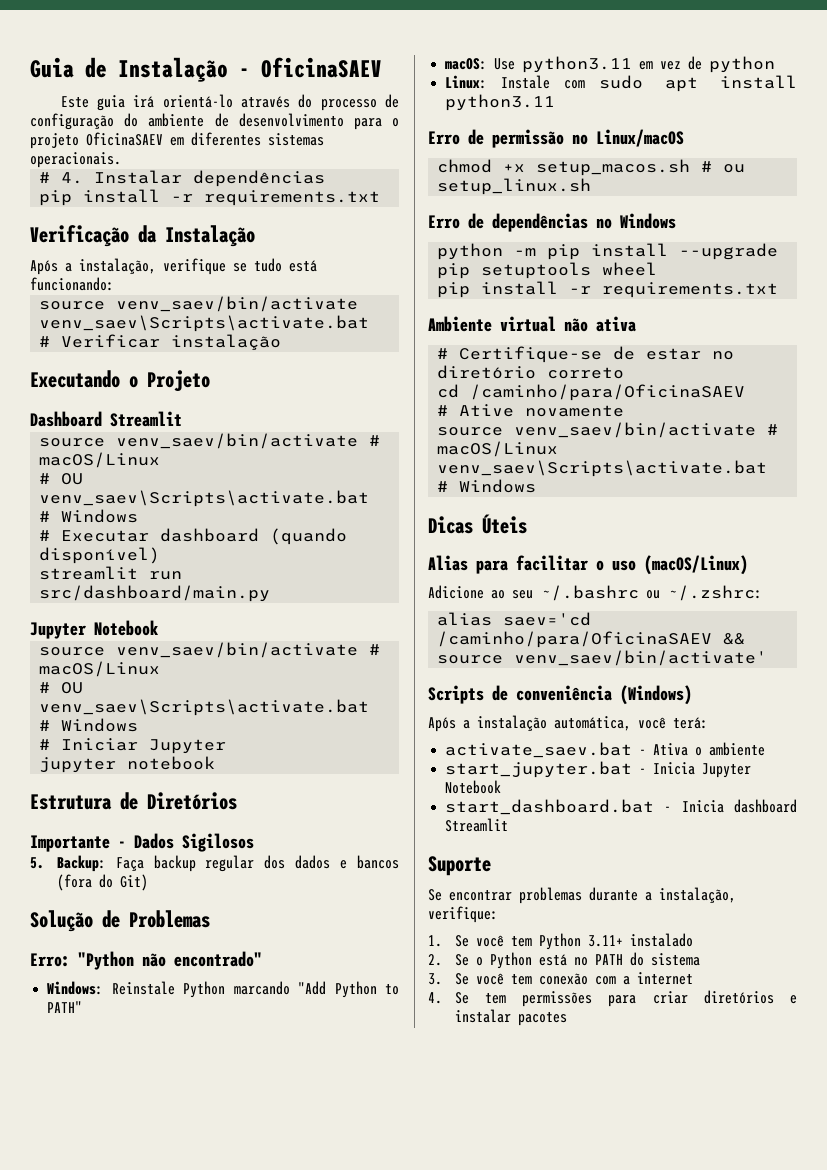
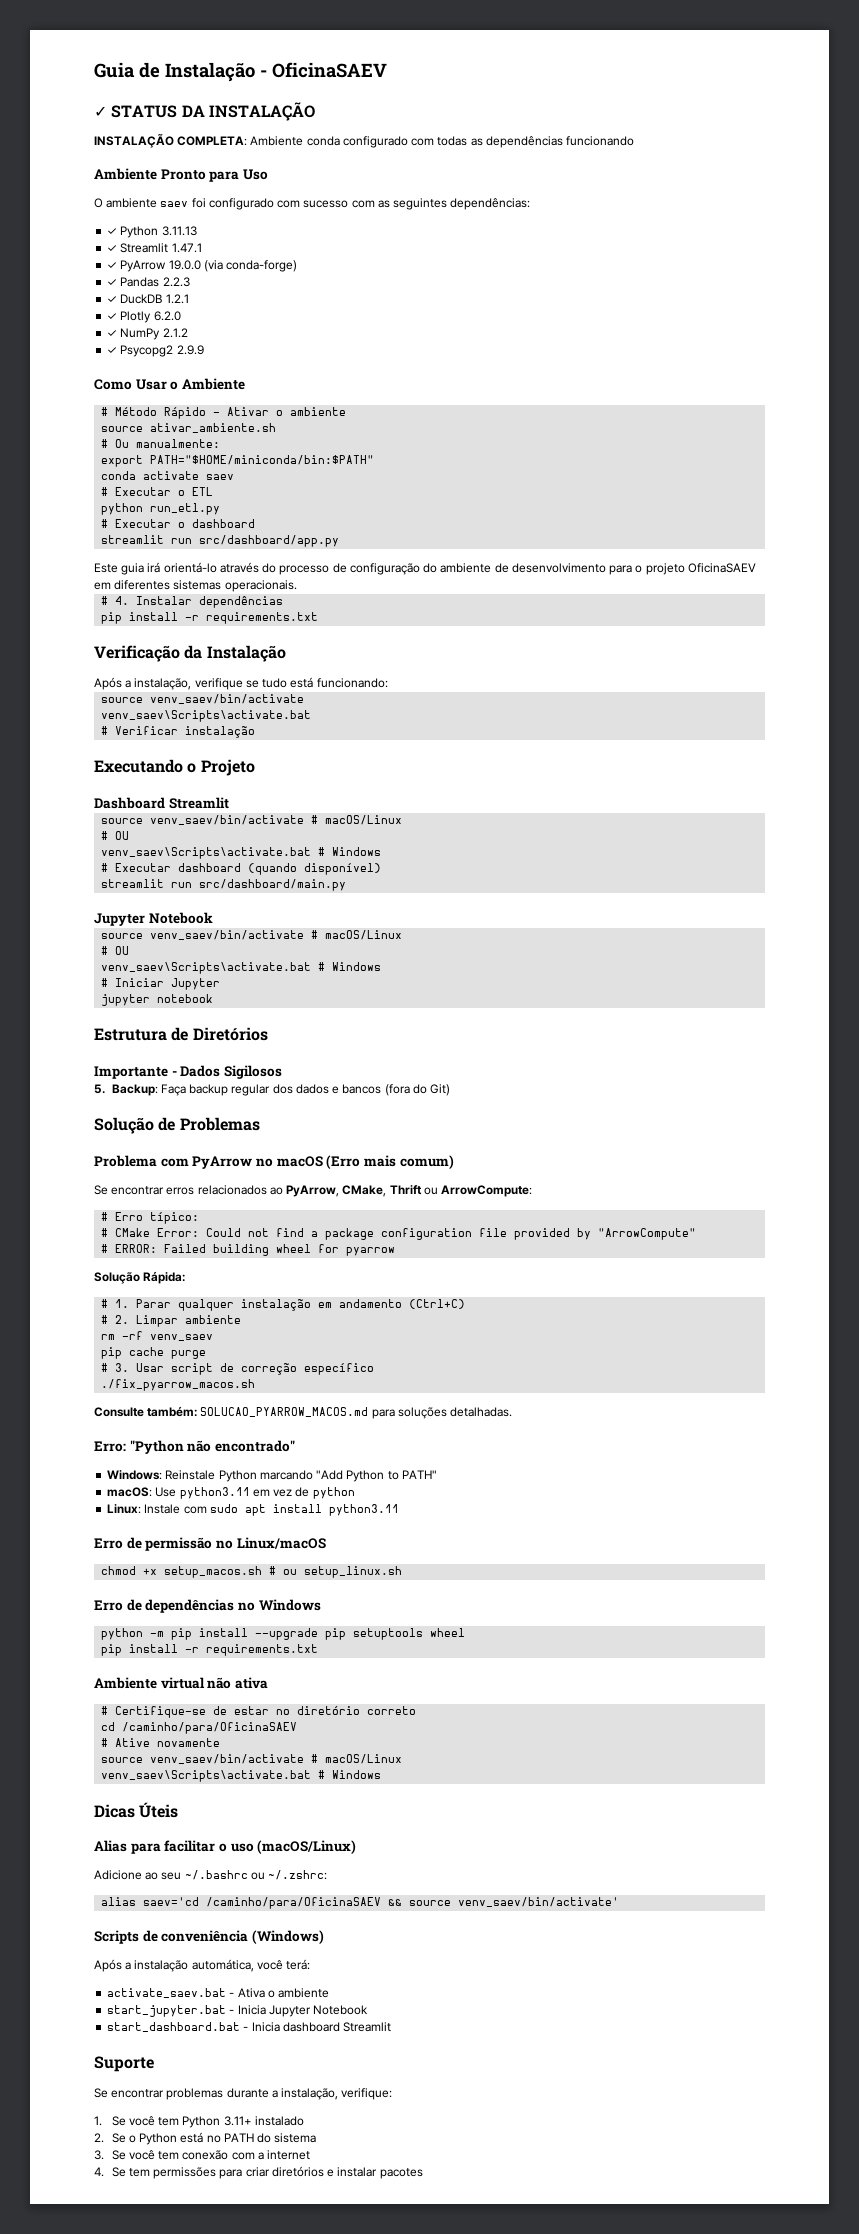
+ ✓ STATUS DA INSTALAÇÃO
+ INSTALAÇÃO COMPLETA: Ambiente conda configurado com todas as dependências funcionando
+ Ambiente Pronto para Uso
+ O ambiente saev foi configurado com sucesso com as seguintes dependências:
+ ✓ Python 3.11.13
+ ✓ Streamlit 1.47.1
+ ✓ PyArrow 19.0.0 (via conda-forge)
+ ✓ Pandas 2.2.3
+ ✓ DuckDB 1.2.1
+ ✓ Plotly 6.2.0
+ ✓ NumPy 2.1.2
+ ✓ Psycopg2 2.9.9
+ Como Usar o Ambiente
+ # Método Rápido - Ativar o ambiente
+ source ativar_ambiente.sh
+ # Ou manualmente:
+ export PATH="$HOME/miniconda/bin:$PATH"
+ conda activate saev
+ # Executar o ETL
+ python run_etl.py
+ # Executar o dashboard
+ streamlit run src/dashboard/app.py
+ Problema com PyArrow no macOS (Erro mais comum)
+ Se encontrar erros relacionados ao PyArrow, CMake, Thrift ou ArrowCompute:
+ # Erro típico:
+ # CMake Error: Could not find a package configuration file provided by "ArrowCompute"
+ # ERROR: Failed building wheel for pyarrow
+ Solução Rápida:
+ # 1. Parar qualquer instalação em andamento (Ctrl+C)
+ # 2. Limpar ambiente
+ rm -rf venv_saev
+ pip cache purge
+ # 3. Usar script de correção específico
+ ./fix_pyarrow_macos.sh
+ Consulte também: SOLUCAO_PYARROW_MACOS.md para soluções detalhadas.

